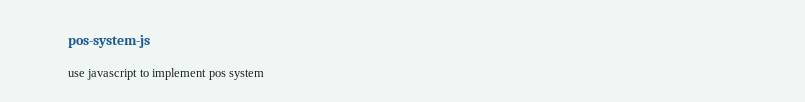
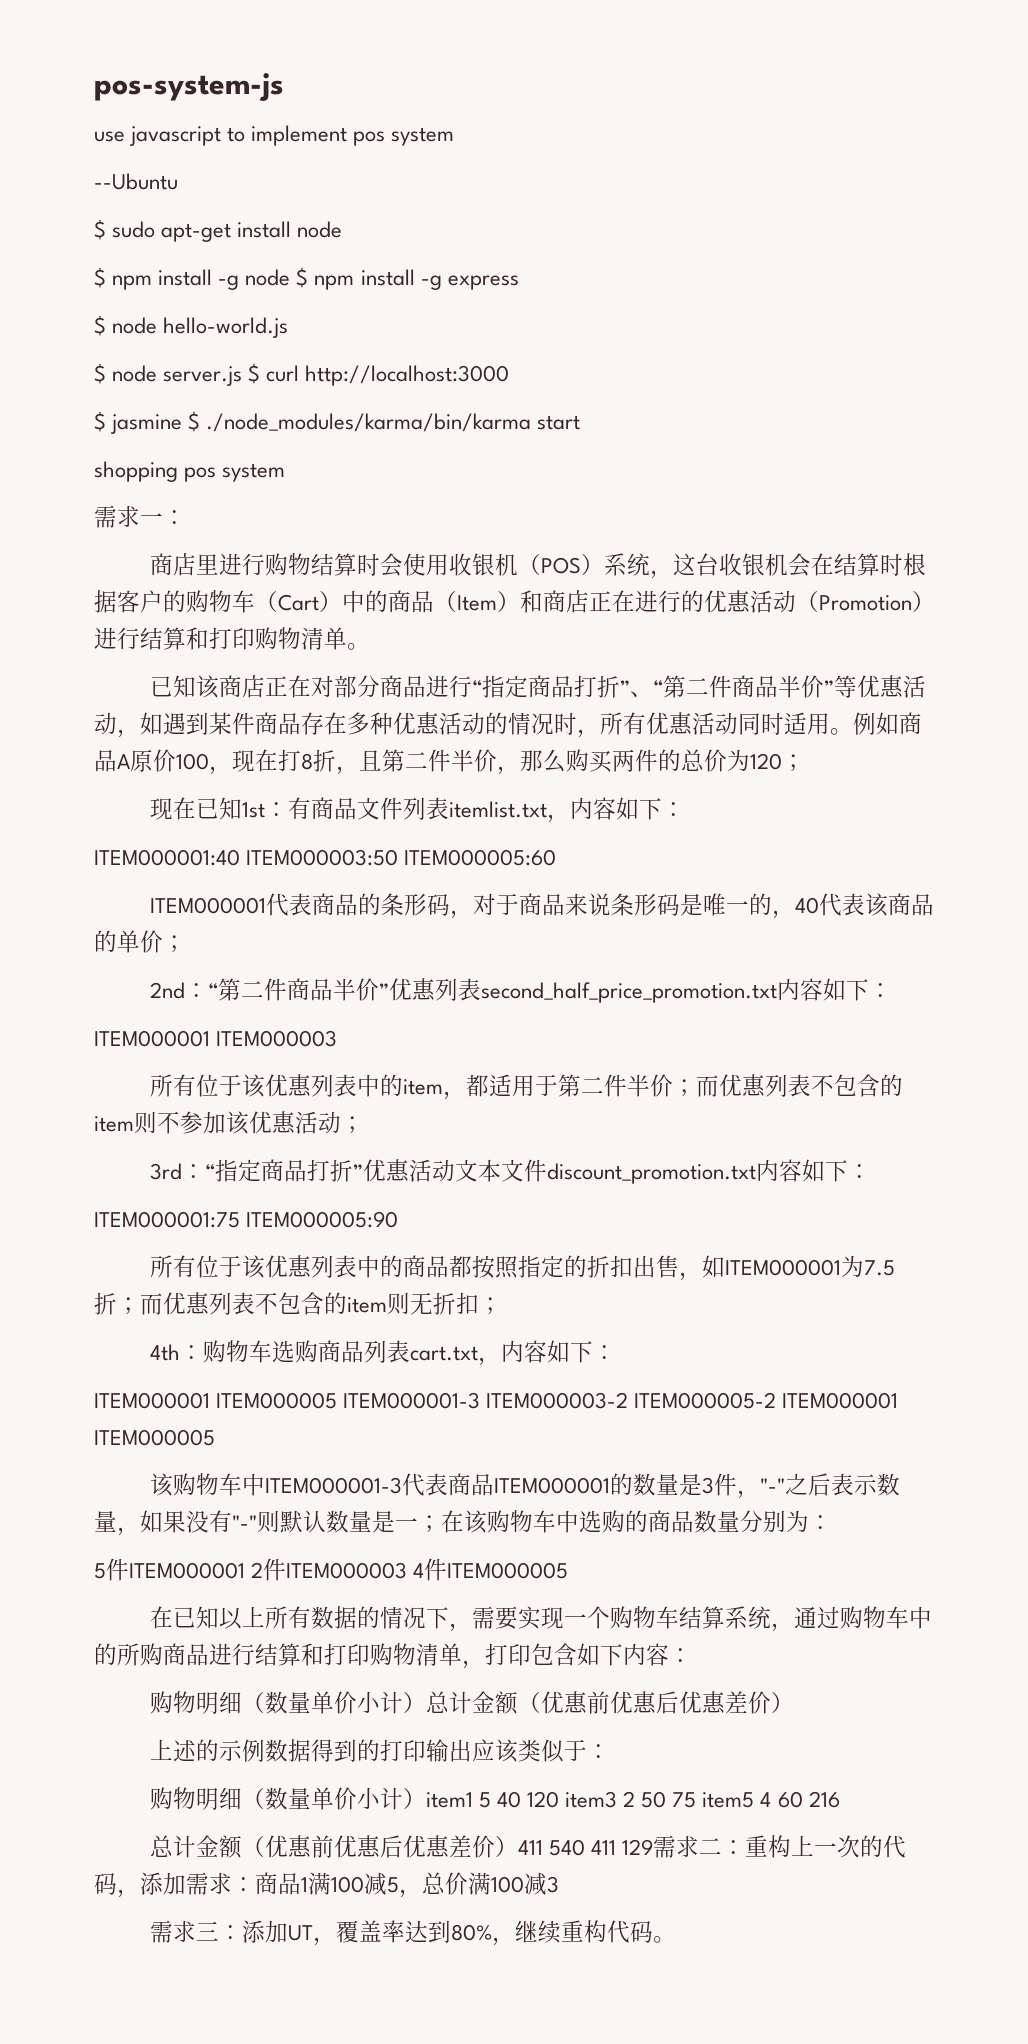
+ --Ubuntu
+ $ sudo apt-get install node
+ $ npm install -g node $ npm install -g express
+ $ node hello-world.js
+ $ node server.js $ curl http://localhost:3000
+ $ jasmine $ ./node_modules/karma/bin/karma start
+ shopping pos system
+ 需求一：
+ 商店里进行购物结算时会使用收银机（POS）系统，这台收银机会在结算时根据客户的购物车（Cart）中的商品（Item）和商店正在进行的优惠活动（Promotion）进行结算和打印购物清单。
+ 已知该商店正在对部分商品进行“指定商品打折”、“第二件商品半价”等优惠活动，如遇到某件商品存在多种优惠活动的情况时，所有优惠活动同时适用。例如商品A原价100，现在打8折，且第二件半价，那么购买两件的总价为120；
+ 现在已知1st：有商品文件列表itemlist.txt，内容如下：
+ ITEM000001:40 ITEM000003:50 ITEM000005:60
+ ITEM000001代表商品的条形码，对于商品来说条形码是唯一的，40代表该商品的单价；
+ 2nd：“第二件商品半价”优惠列表second_half_price_promotion.txt内容如下：
+ ITEM000001 ITEM000003
+ 所有位于该优惠列表中的item，都适用于第二件半价；而优惠列表不包含的item则不参加该优惠活动；
+ 3rd：“指定商品打折”优惠活动文本文件discount_promotion.txt内容如下：
+ ITEM000001:75 ITEM000005:90
+ 所有位于该优惠列表中的商品都按照指定的折扣出售，如ITEM000001为7.5折；而优惠列表不包含的item则无折扣；
+ 4th：购物车选购商品列表cart.txt，内容如下：
+ ITEM000001 ITEM000005 ITEM000001-3 ITEM000003-2 ITEM000005-2 ITEM000001 ITEM000005
+ 该购物车中ITEM000001-3代表商品ITEM000001的数量是3件，"-"之后表示数量，如果没有"-"则默认数量是一；在该购物车中选购的商品数量分别为：
+ 5件ITEM000001 2件ITEM000003 4件ITEM000005
+ 在已知以上所有数据的情况下，需要实现一个购物车结算系统，通过购物车中的所购商品进行结算和打印购物清单，打印包含如下内容：
+ 购物明细（数量单价小计）总计金额（优惠前优惠后优惠差价）
+ 上述的示例数据得到的打印输出应该类似于：
+ 购物明细（数量单价小计）item1 5 40 120 item3 2 50 75 item5 4 60 216
+ 总计金额（优惠前优惠后优惠差价）411 540 411 129需求二：重构上一次的代码，添加需求：商品1满100减5，总价满100减3
+ 需求三：添加UT，覆盖率达到80%，继续重构代码。

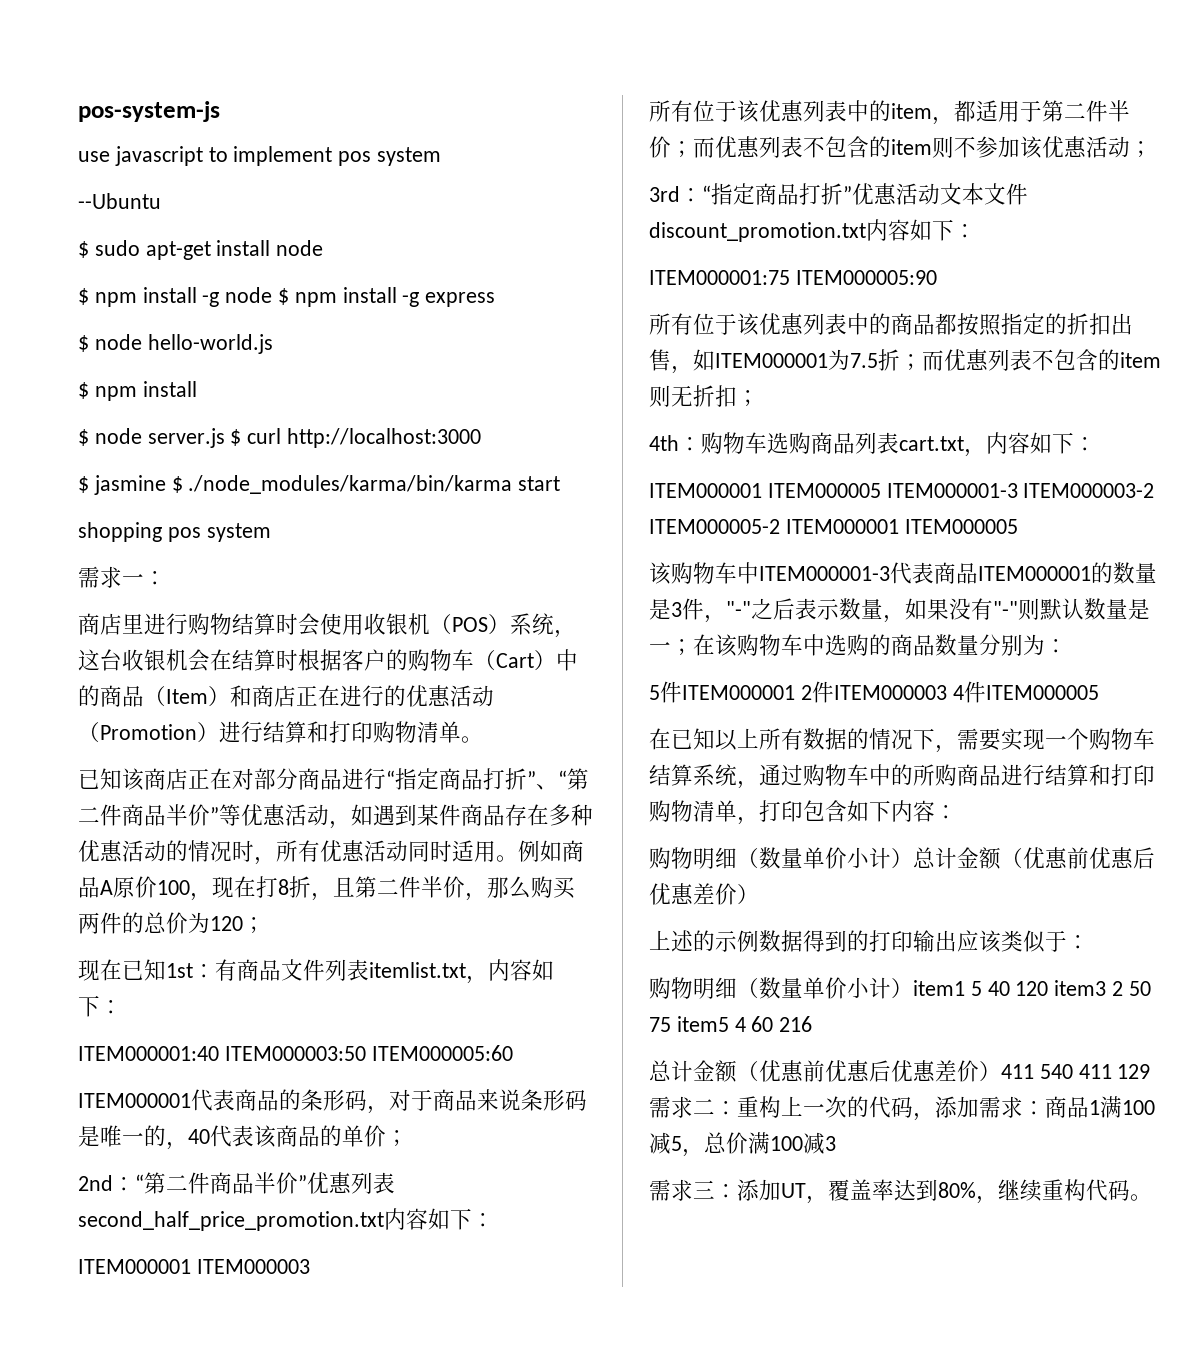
  $ node hello-world.js
+ $ npm install

